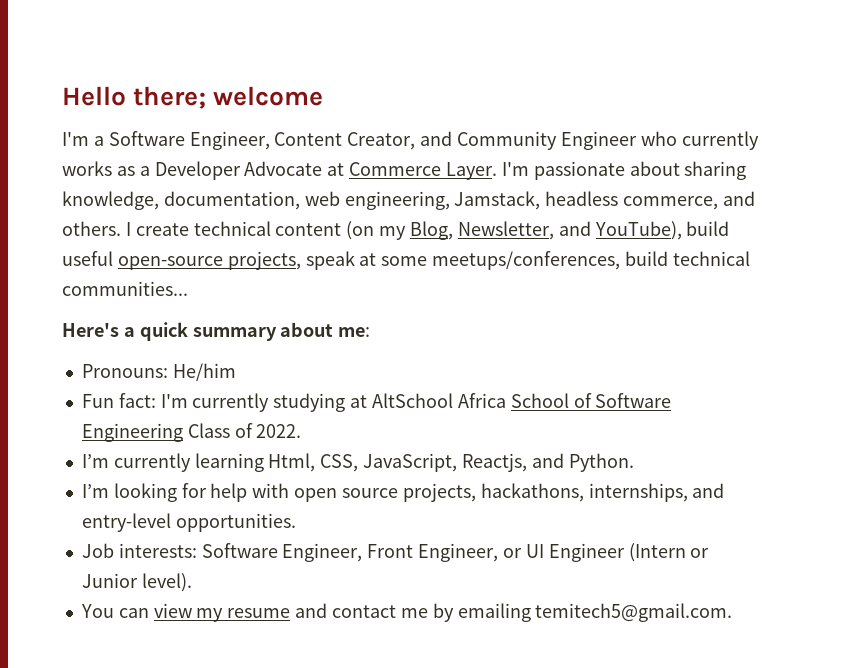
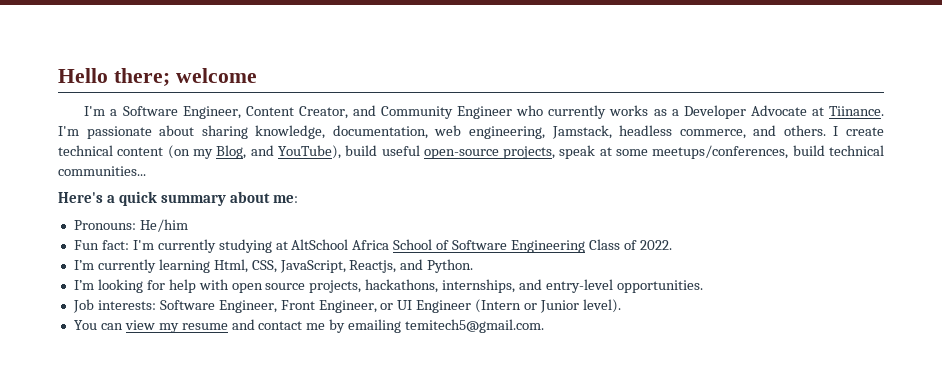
- I'm a Software Engineer, Content Creator, and Community Engineer who currently works as a Developer Advocate at Commerce Layer.
+ I'm a Software Engineer, Content Creator, and Community Engineer who currently works as a Developer Advocate at Tiinance.
- I create technical content (on my Blog, Newsletter, and YouTube), build useful open-source projects, speak at some meetups/conferences, build technical communities...
+ I create technical content (on my Blog, and YouTube), build useful open-source projects, speak at some meetups/conferences, build technical communities...

